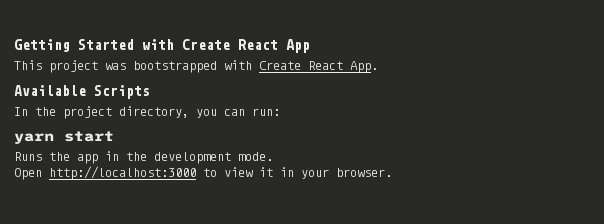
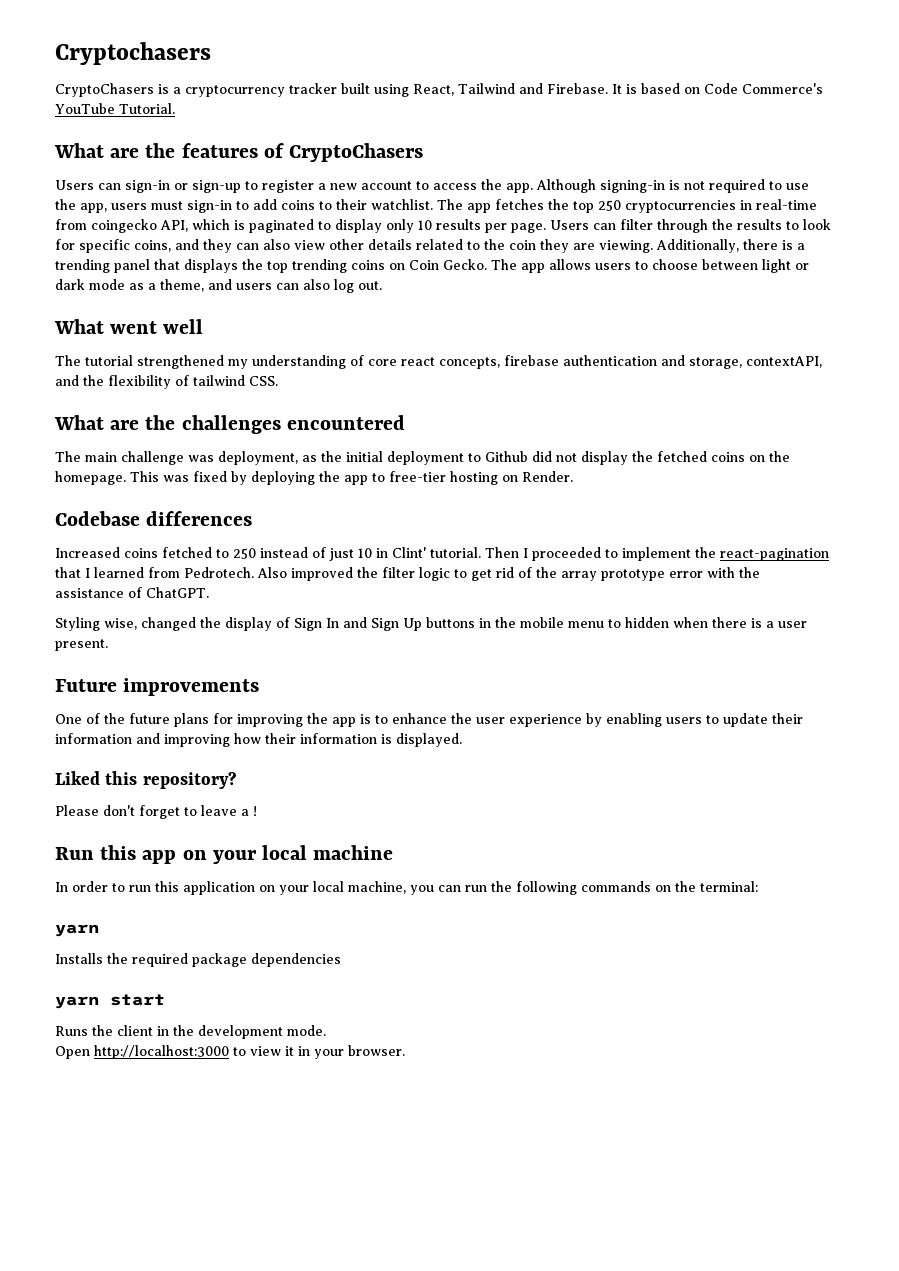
- Getting Started with Create React App
- This project was bootstrapped with Create React App.
- Available Scripts
- In the project directory, you can run:
+ Cryptochasers
+ CryptoChasers is a cryptocurrency tracker built using React, Tailwind and Firebase. It is based on Code Commerce's YouTube Tutorial.
+ What are the features of CryptoChasers
+ Users can sign-in or sign-up to register a new account to access the app. Although signing-in is not required to use the app, users must sign-in to add coins to their watchlist. The app fetches the top 250 cryptocurrencies in real-time from coingecko API, which is paginated to display only 10 results per page. Users can filter through the results to look for specific coins, and they can also view other details related to the coin they are viewing. Additionally, there is a trending panel that displays the top trending coins on Coin Gecko. The app allows users to choose between light or dark mode as a theme, and users can also log out.
+ What went well
+ The tutorial strengthened my understanding of core react concepts, firebase authentication and storage, contextAPI, and the flexibility of tailwind CSS.
+ What are the challenges encountered
+ The main challenge was deployment, as the initial deployment to Github did not display the fetched coins on the homepage. This was fixed by deploying the app to free-tier hosting on Render.
+ Codebase differences
+ Increased coins fetched to 250 instead of just 10 in Clint' tutorial. Then I proceeded to implement the react-pagination that I learned from Pedrotech. Also improved the filter logic to get rid of the array prototype error with the assistance of ChatGPT.
+ Styling wise, changed the display of Sign In and Sign Up buttons in the mobile menu to hidden when there is a user present.
+ Future improvements
+ One of the future plans for improving the app is to enhance the user experience by enabling users to update their information and improving how their information is displayed.
+ Liked this repository?
+ Please don't forget to leave a !
+ Run this app on your local machine
+ In order to run this application on your local machine, you can run the following commands on the terminal:
+ yarn
+ Installs the required package dependencies
- Runs the app in the development mode.
+ Runs the client in the development mode.

